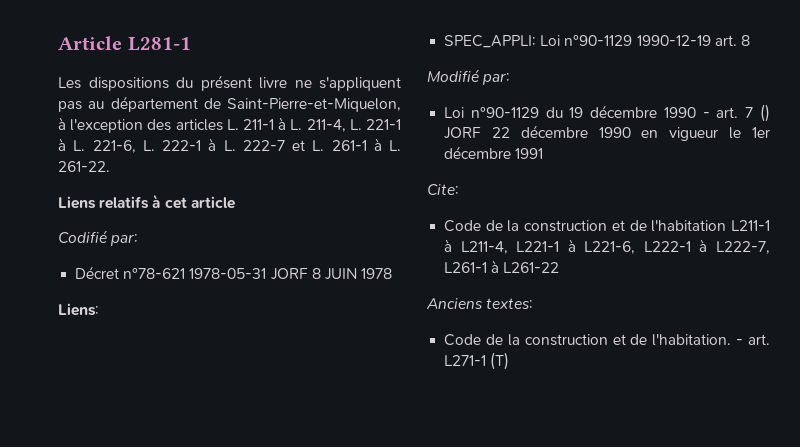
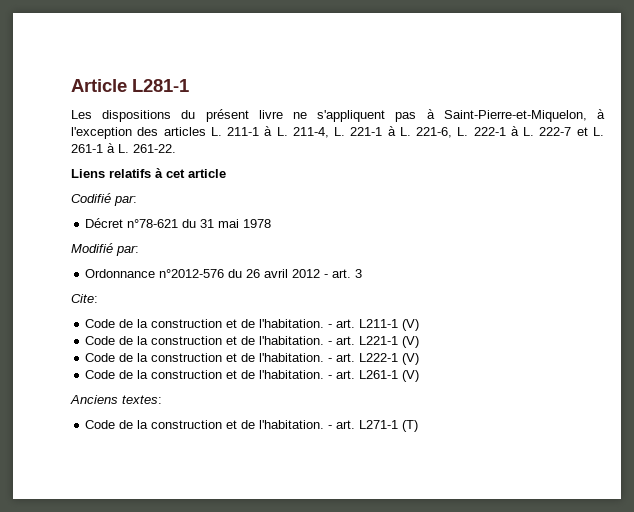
- Les dispositions du présent livre ne s'appliquent pas au département de Saint-Pierre-et-Miquelon, à l'exception des articles L. 211-1 à L. 211-4, L. 221-1 à L. 221-6, L. 222-1 à L. 222-7 et L. 261-1 à L. 261-22.
+ Les dispositions du présent livre ne s'appliquent pas à Saint-Pierre-et-Miquelon, à l'exception des articles L. 211-1 à L. 211-4, L. 221-1 à L. 221-6, L. 222-1 à L. 222-7 et L. 261-1 à L. 261-22.
- Décret n°78-621 1978-05-31 JORF 8 JUIN 1978
- Liens:
- SPEC_APPLI: Loi n°90-1129 1990-12-19 art. 8
+ Décret n°78-621 du 31 mai 1978
  Modifié par:
- Loi n°90-1129 du 19 décembre 1990 - art. 7 () JORF 22 décembre 1990 en vigueur le 1er décembre 1991
+ Ordonnance n°2012-576 du 26 avril 2012 - art. 3
- Code de la construction et de l'habitation L211-1 à L211-4, L221-1 à L221-6, L222-1 à L222-7, L261-1 à L261-22
+ Code de la construction et de l'habitation. - art. L211-1 (V)
+ Code de la construction et de l'habitation. - art. L221-1 (V)
+ Code de la construction et de l'habitation. - art. L222-1 (V)
+ Code de la construction et de l'habitation. - art. L261-1 (V)

